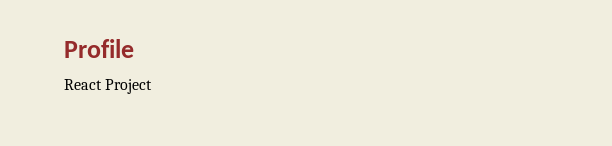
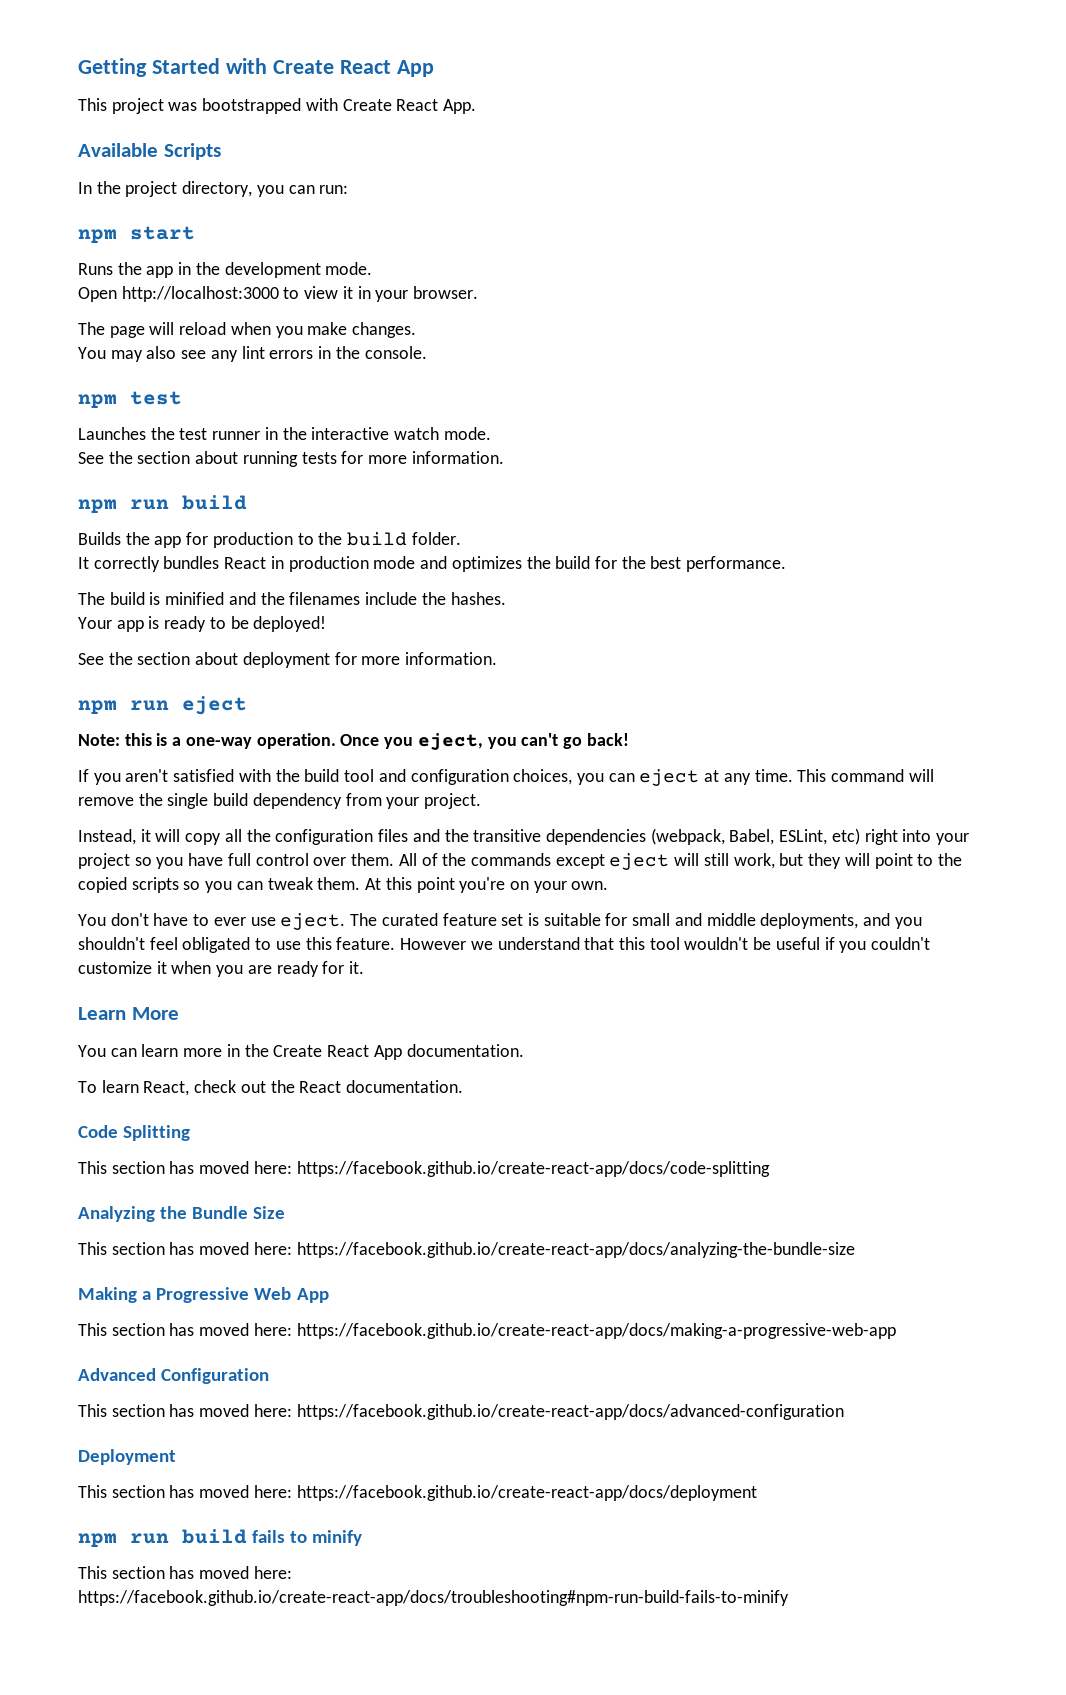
- Profile
- React Project
+ Getting Started with Create React App
+ This project was bootstrapped with Create React App.
+ Available Scripts
+ In the project directory, you can run:
+ npm start
+ Runs the app in the development mode.
+ Open http://localhost:3000 to view it in your browser.
+ The page will reload when you make changes.
+ You may also see any lint errors in the console.
+ npm test
+ Launches the test runner in the interactive watch mode.
+ See the section about running tests for more information.
+ npm run build
+ Builds the app for production to the build folder.
+ It correctly bundles React in production mode and optimizes the build for the best performance.
+ The build is minified and the filenames include the hashes.
+ Your app is ready to be deployed!
+ See the section about deployment for more information.
+ npm run eject
+ Note: this is a one-way operation. Once you eject, you can't go back!
+ If you aren't satisfied with the build tool and configuration choices, you can eject at any time. This command will remove the single build dependency from your project.
+ Instead, it will copy all the configuration files and the transitive dependencies (webpack, Babel, ESLint, etc) right into your project so you have full control over them. All of the commands except eject will still work, but they will point to the copied scripts so you can tweak them. At this point you're on your own.
+ You don't have to ever use eject. The curated feature set is suitable for small and middle deployments, and you shouldn't feel obligated to use this feature. However we understand that this tool wouldn't be useful if you couldn't customize it when you are ready for it.
+ Learn More
+ You can learn more in the Create React App documentation.
+ To learn React, check out the React documentation.
+ Code Splitting
+ This section has moved here: https://facebook.github.io/create-react-app/docs/code-splitting
+ Analyzing the Bundle Size
+ This section has moved here: https://facebook.github.io/create-react-app/docs/analyzing-the-bundle-size
+ Making a Progressive Web App
+ This section has moved here: https://facebook.github.io/create-react-app/docs/making-a-progressive-web-app
+ Advanced Configuration
+ This section has moved here: https://facebook.github.io/create-react-app/docs/advanced-configuration
+ Deployment
+ This section has moved here: https://facebook.github.io/create-react-app/docs/deployment
+ npm run build fails to minify
+ This section has moved here: https://facebook.github.io/create-react-app/docs/troubleshooting#npm-run-build-fails-to-minify

